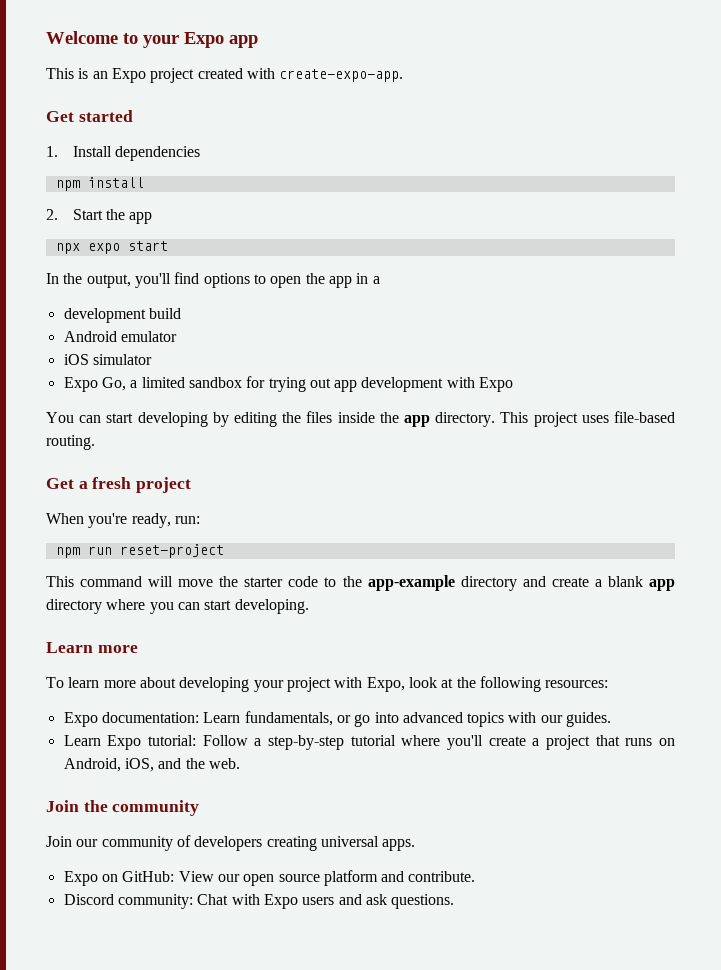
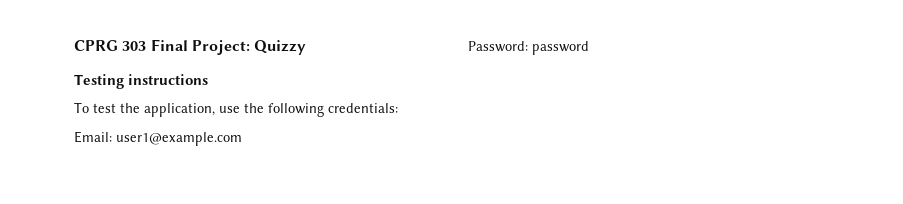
- Welcome to your Expo app
- This is an Expo project created with create-expo-app.
- Get started
- 1. Install dependencies
- npm install
- 2. Start the app
- npx expo start
- In the output, you'll find options to open the app in a
- development build
- Android emulator
- iOS simulator
- Expo Go, a limited sandbox for trying out app development with Expo
- You can start developing by editing the files inside the app directory. This project uses file-based routing.
- Get a fresh project
- When you're ready, run:
- npm run reset-project
- This command will move the starter code to the app-example directory and create a blank app directory where you can start developing.
- Learn more
- To learn more about developing your project with Expo, look at the following resources:
- Expo documentation: Learn fundamentals, or go into advanced topics with our guides.
- Learn Expo tutorial: Follow a step-by-step tutorial where you'll create a project that runs on Android, iOS, and the web.
- Join the community
- Join our community of developers creating universal apps.
- Expo on GitHub: View our open source platform and contribute.
- Discord community: Chat with Expo users and ask questions.
+ CPRG 303 Final Project: Quizzy
+ Testing instructions
+ To test the application, use the following credentials:
+ Email: user1@example.com
+ Password: password

